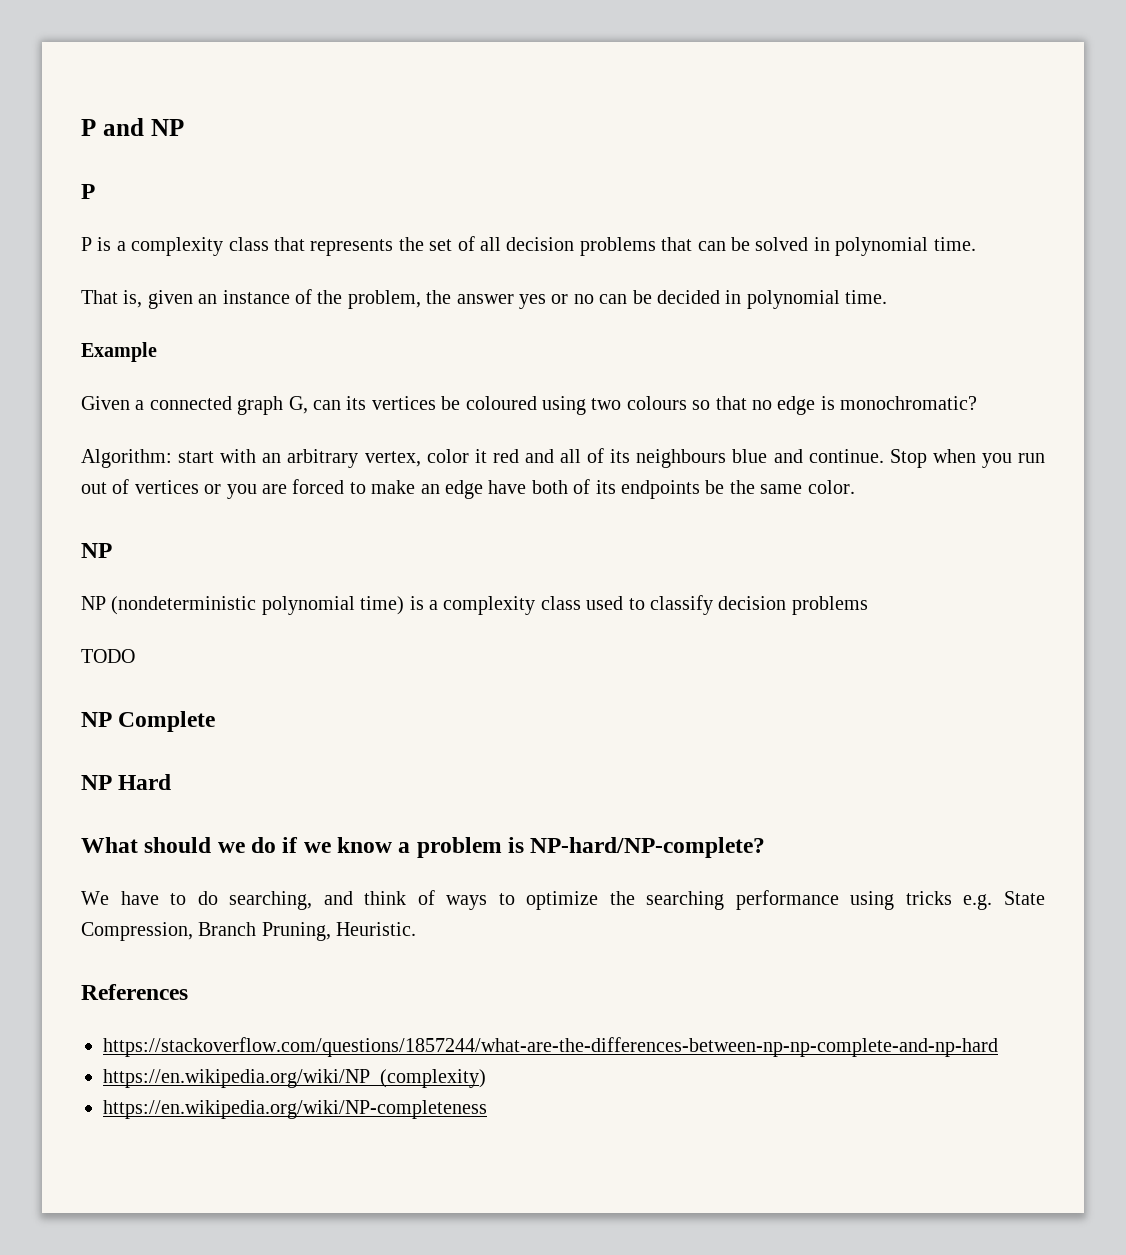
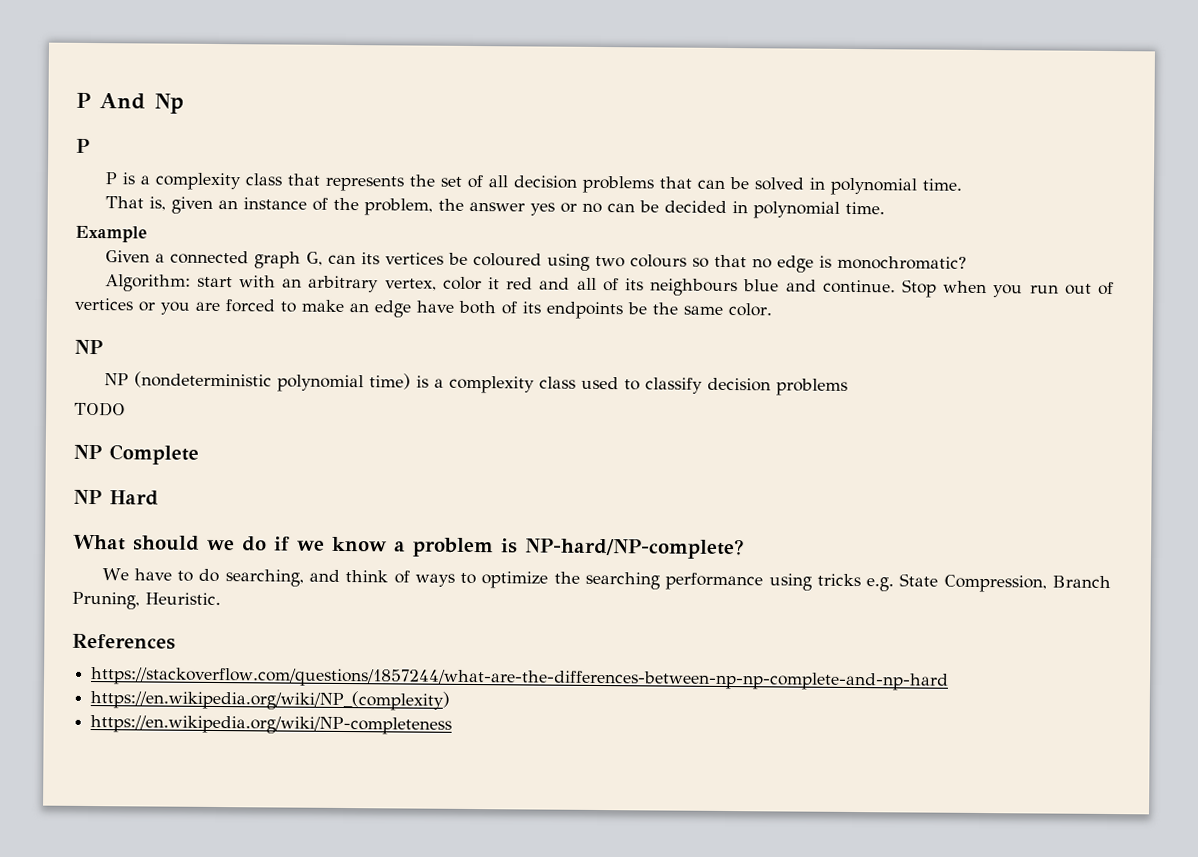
- P and NP
+ P And Np

